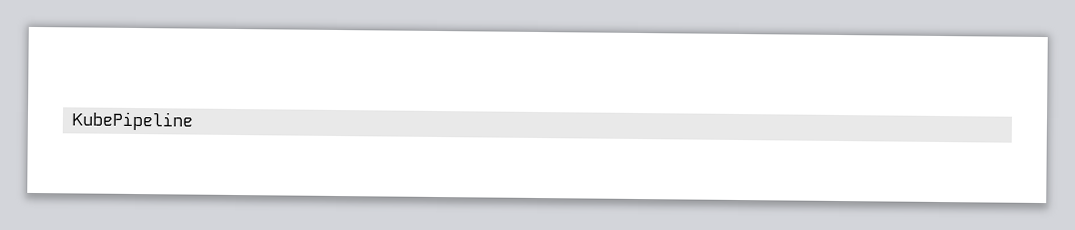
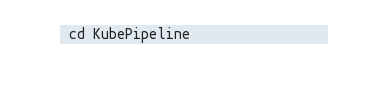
- KubePipeline
+ cd KubePipeline

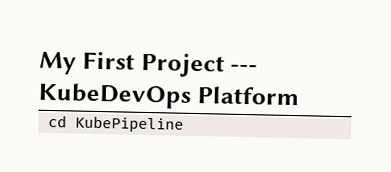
+ My First Project --- KubeDevOps Platform

